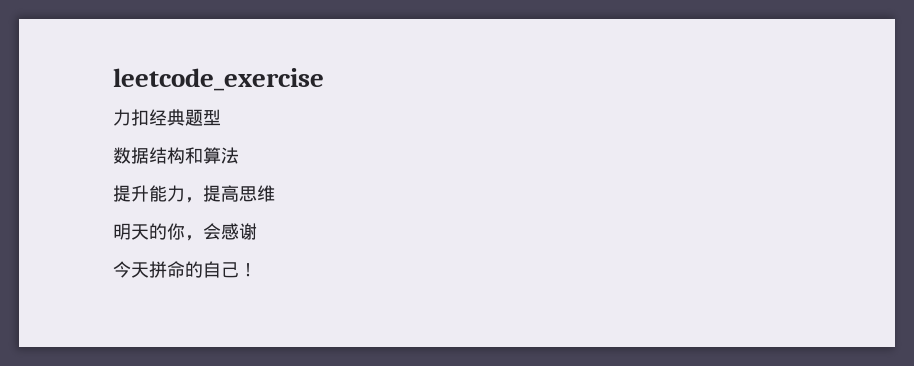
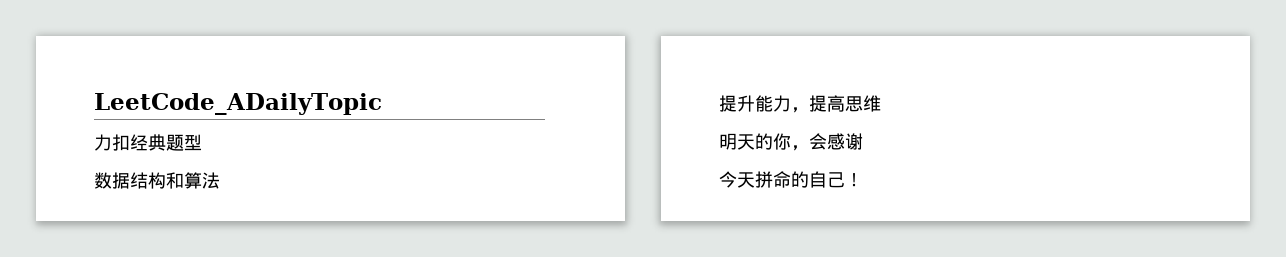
- leetcode_exercise
+ LeetCode_ADailyTopic

